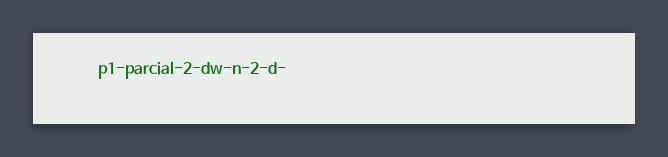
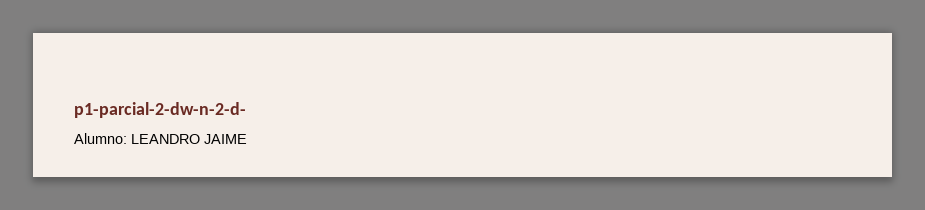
+ Alumno: LEANDRO JAIME

